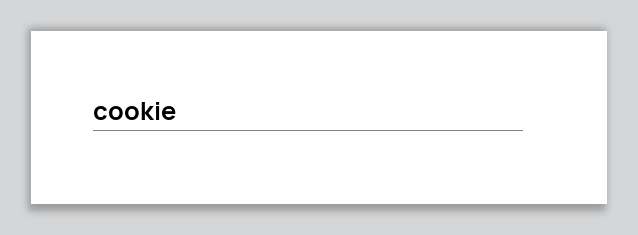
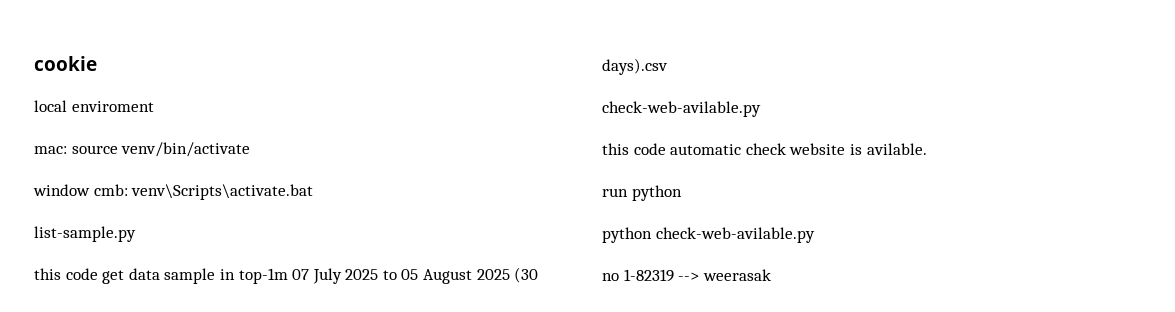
+ local enviroment
+ mac: source venv/bin/activate
+ window cmb: venv\Scripts\activate.bat
+ list-sample.py
+ this code get data sample in top-1m 07 July 2025 to 05 August 2025 (30 days).csv
+ check-web-avilable.py
+ this code automatic check website is avilable.
+ run python
+ python check-web-avilable.py
+ no 1-82319 --> weerasak

